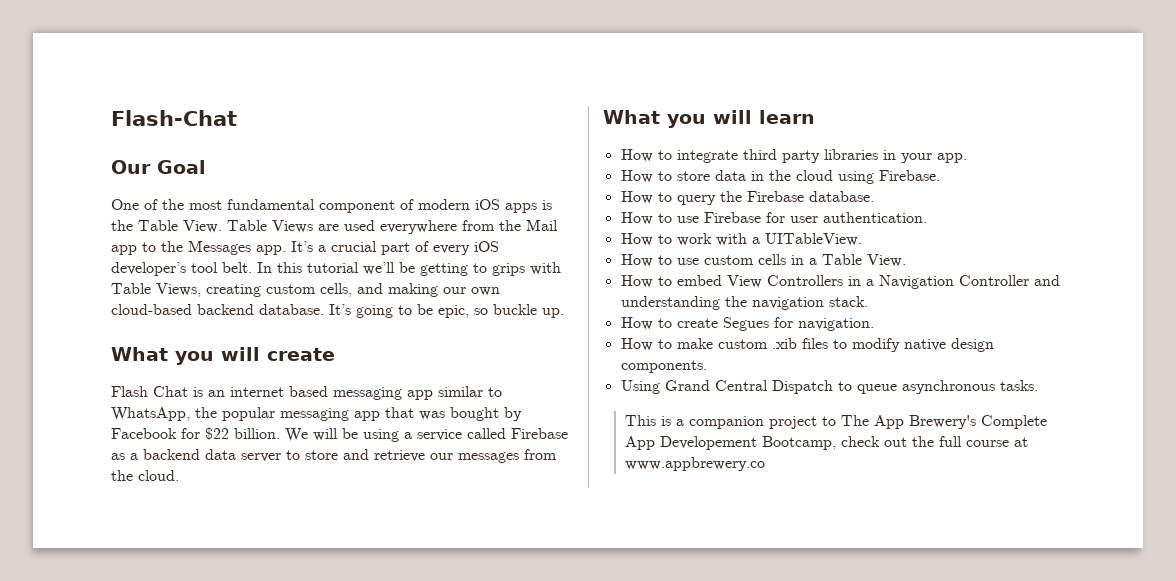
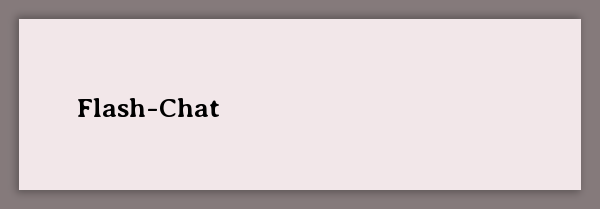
- Our Goal
- One of the most fundamental component of modern iOS apps is the Table View. Table Views are used everywhere from the Mail app to the Messages app. It’s a crucial part of every iOS developer’s tool belt. In this tutorial we’ll be getting to grips with Table Views, creating custom cells, and making our own cloud-based backend database. It’s going to be epic, so buckle up.
- What you will create
- Flash Chat is an internet based messaging app similar to WhatsApp, the popular messaging app that was bought by Facebook for $22 billion. We will be using a service called Firebase as a backend data server to store and retrieve our messages from the cloud.
- What you will learn
- How to integrate third party libraries in your app.
- How to store data in the cloud using Firebase.
- How to query the Firebase database.
- How to use Firebase for user authentication.
- How to work with a UITableView.
- How to use custom cells in a Table View.
- How to embed View Controllers in a Navigation Controller and understanding the navigation stack.
- How to create Segues for navigation.
- How to make custom .xib files to modify native design components.
- Using Grand Central Dispatch to queue asynchronous tasks.
- This is a companion project to The App Brewery's Complete App Developement Bootcamp, check out the full course at www.appbrewery.co

